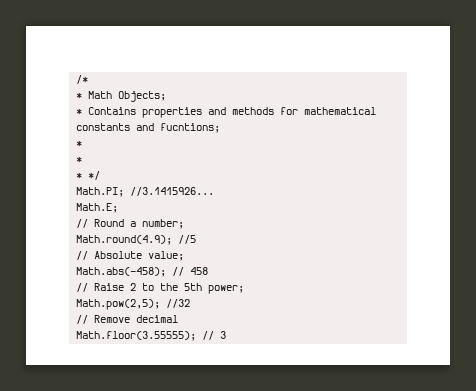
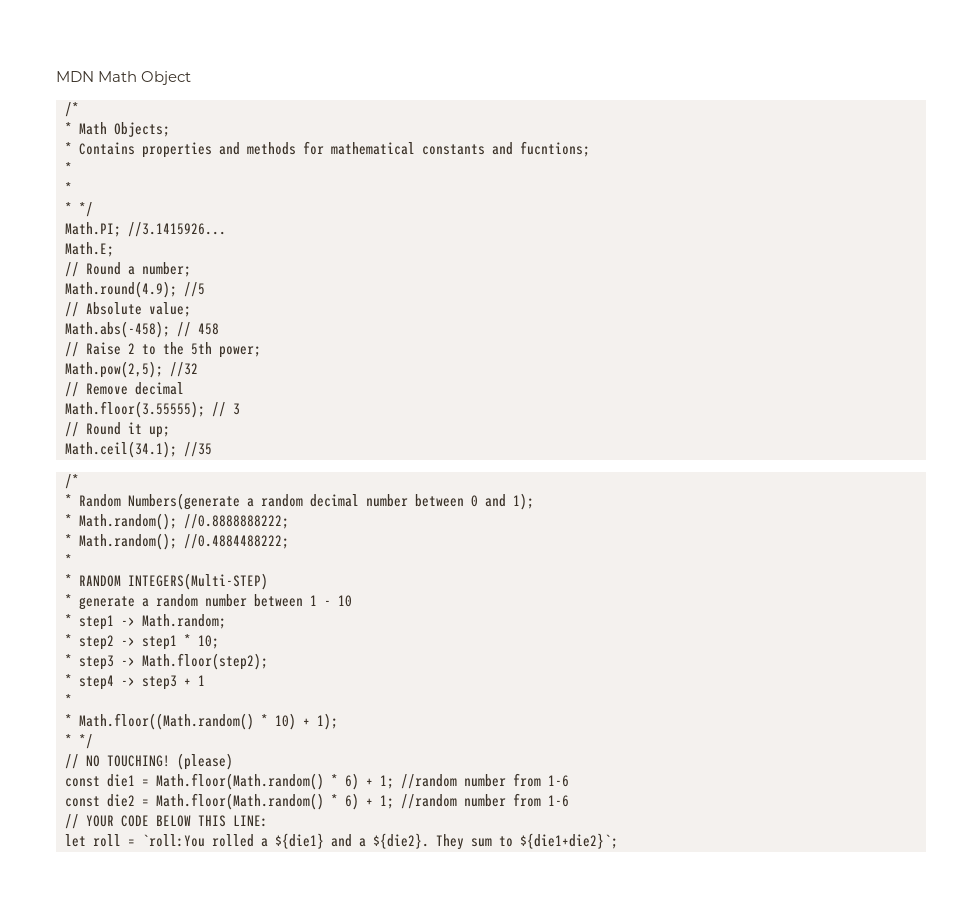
+ MDN Math Object
+ // Round it up;
+ Math.ceil(34.1); //35
+ /*
+ * Random Numbers(generate a random decimal number between 0 and 1);
+ * Math.random(); //0.8888888222;
+ * Math.random(); //0.4884488222;
+ *
+ * RANDOM INTEGERS(Multi-STEP)
+ * generate a random number between 1 - 10
+ * step1 -> Math.random;
+ * step2 -> step1 * 10;
+ * step3 -> Math.floor(step2);
+ * step4 -> step3 + 1
+ *
+ * Math.floor((Math.random() * 10) + 1);
+ * */
+ // NO TOUCHING! (please)
+ const die1 = Math.floor(Math.random() * 6) + 1; //random number from 1-6
+ const die2 = Math.floor(Math.random() * 6) + 1; //random number from 1-6
+ // YOUR CODE BELOW THIS LINE:
+ let roll = `roll:You rolled a ${die1} and a ${die2}. They sum to ${die1+die2}`;

